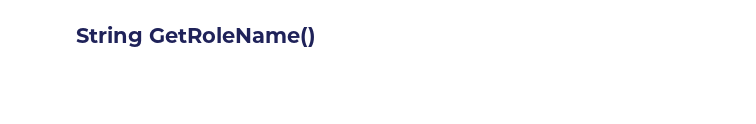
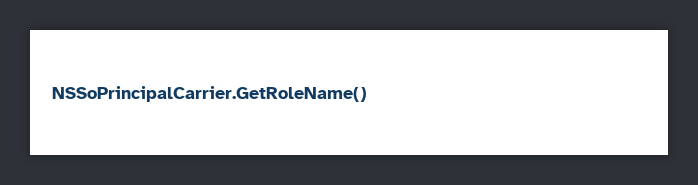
- String GetRoleName()
+ NSSoPrincipalCarrier.GetRoleName()

